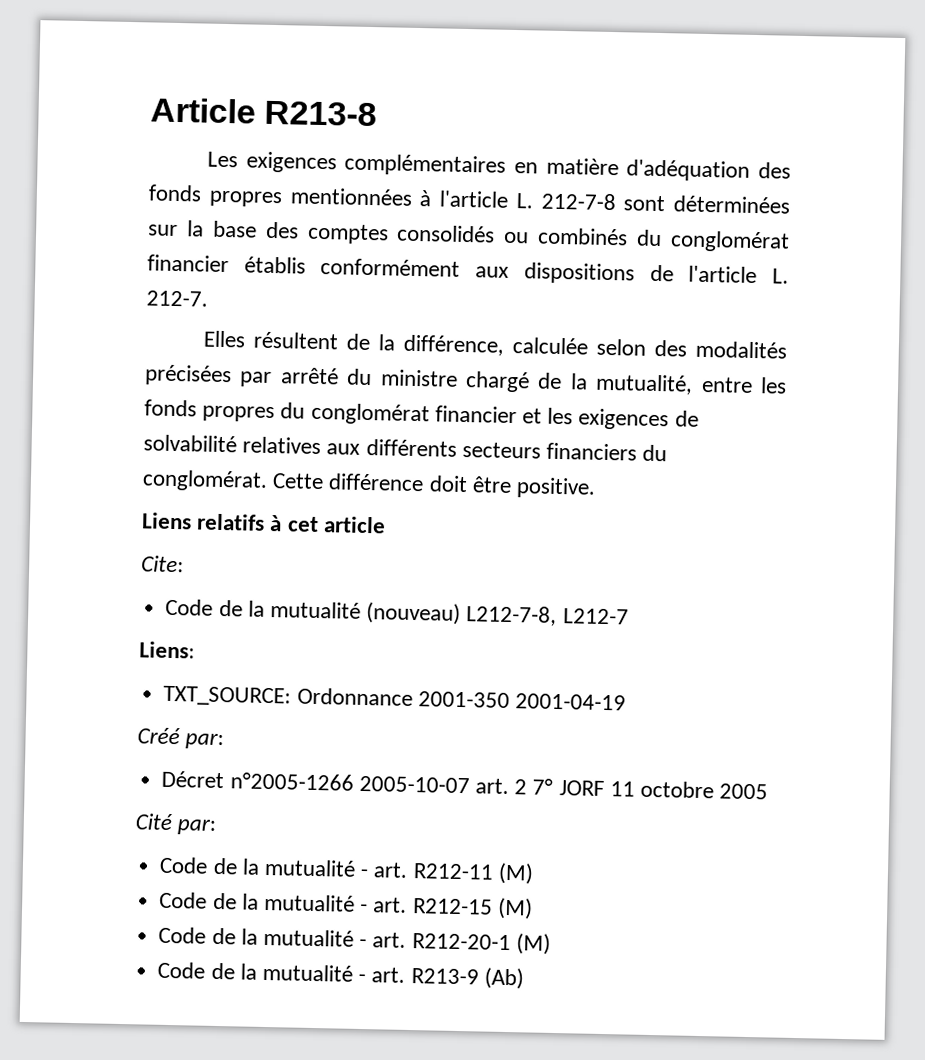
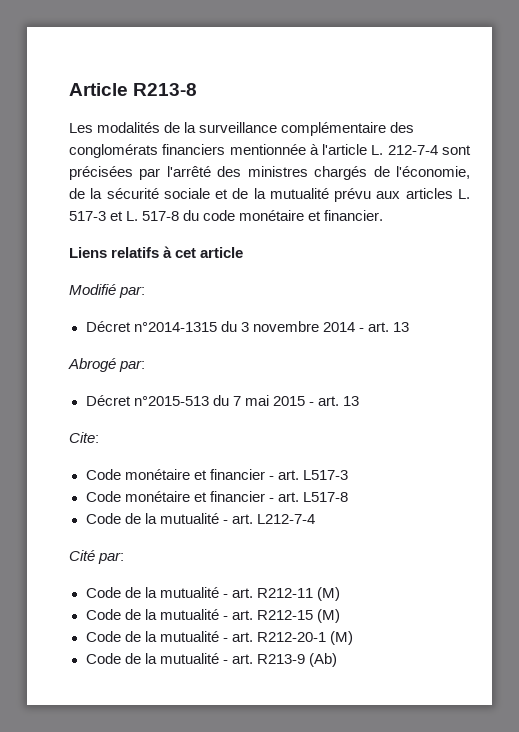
- Les exigences complémentaires en matière d'adéquation des fonds propres mentionnées à l'article L. 212-7-8 sont déterminées sur la base des comptes consolidés ou combinés du conglomérat financier établis conformément aux dispositions de l'article L. 212-7.
- Elles résultent de la différence, calculée selon des modalités précisées par arrêté du ministre chargé de la mutualité, entre les fonds propres du conglomérat financier et les exigences de solvabilité relatives aux différents secteurs financiers du conglomérat. Cette différence doit être positive.
+ Les modalités de la surveillance complémentaire des conglomérats financiers mentionnée à l'article L. 212-7-4 sont précisées par l'arrêté des ministres chargés de l'économie, de la sécurité sociale et de la mutualité prévu aux articles L. 517-3 et L. 517-8 du code monétaire et financier.
+ Modifié par:
+ Décret n°2014-1315 du 3 novembre 2014 - art. 13
+ Abrogé par:
+ Décret n°2015-513 du 7 mai 2015 - art. 13
  Cite:
- Code de la mutualité (nouveau) L212-7-8, L212-7
- Liens:
- TXT_SOURCE: Ordonnance 2001-350 2001-04-19
- Créé par:
- Décret n°2005-1266 2005-10-07 art. 2 7° JORF 11 octobre 2005
+ Code monétaire et financier - art. L517-3
+ Code monétaire et financier - art. L517-8
+ Code de la mutualité - art. L212-7-4

